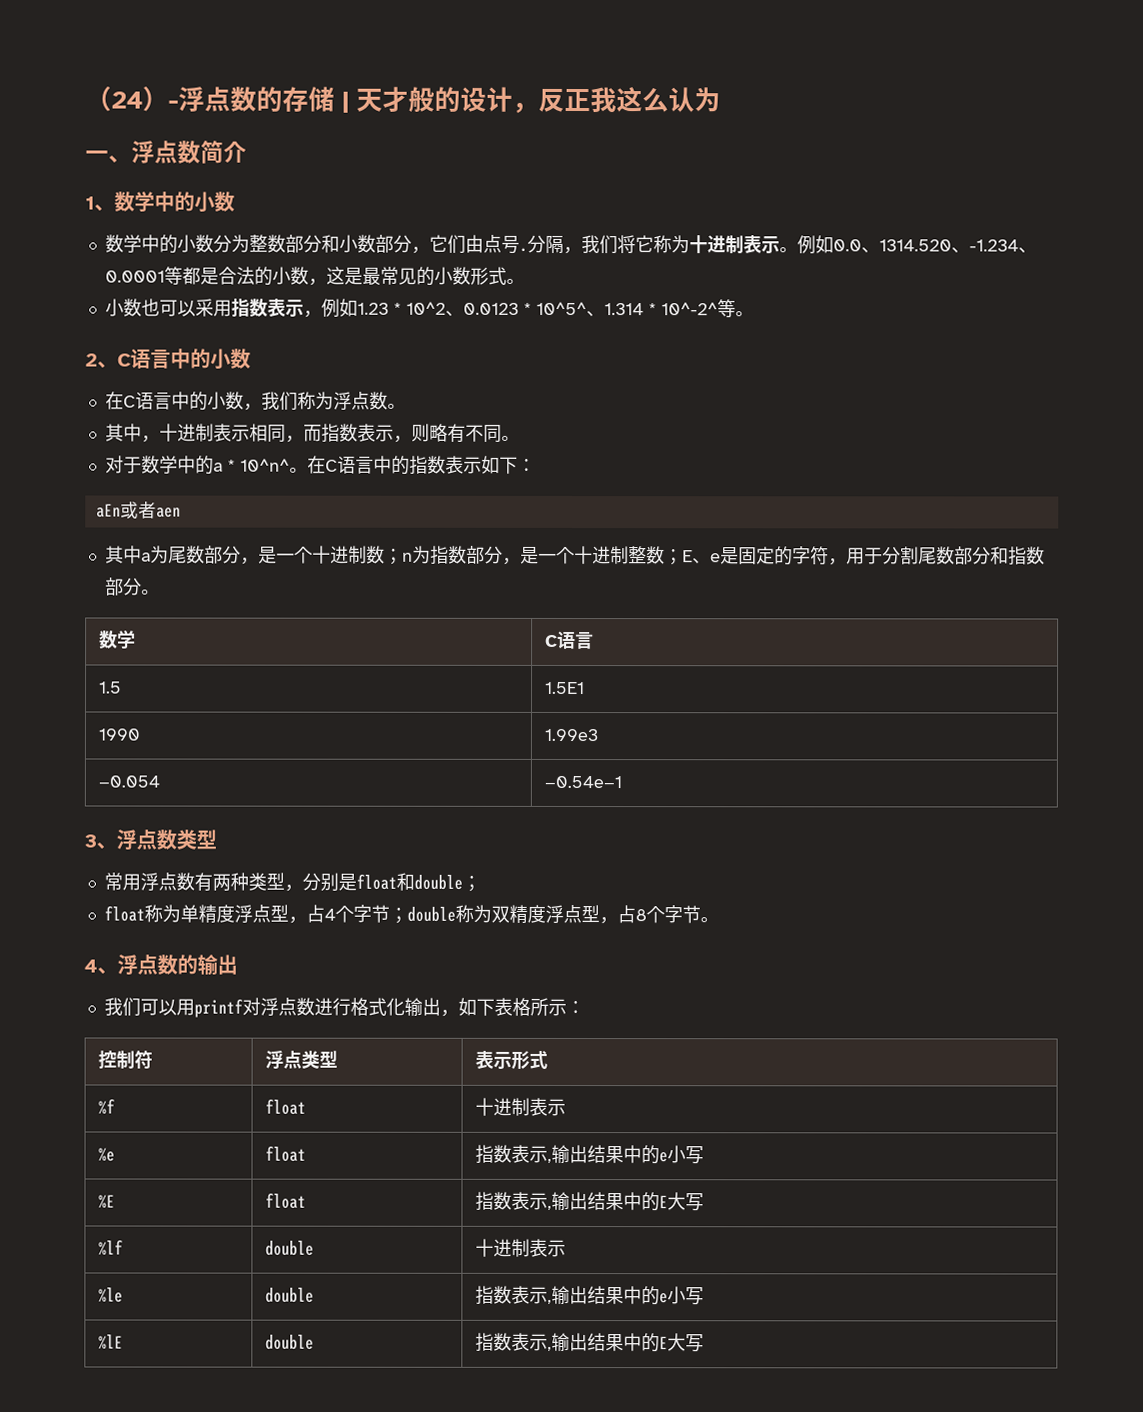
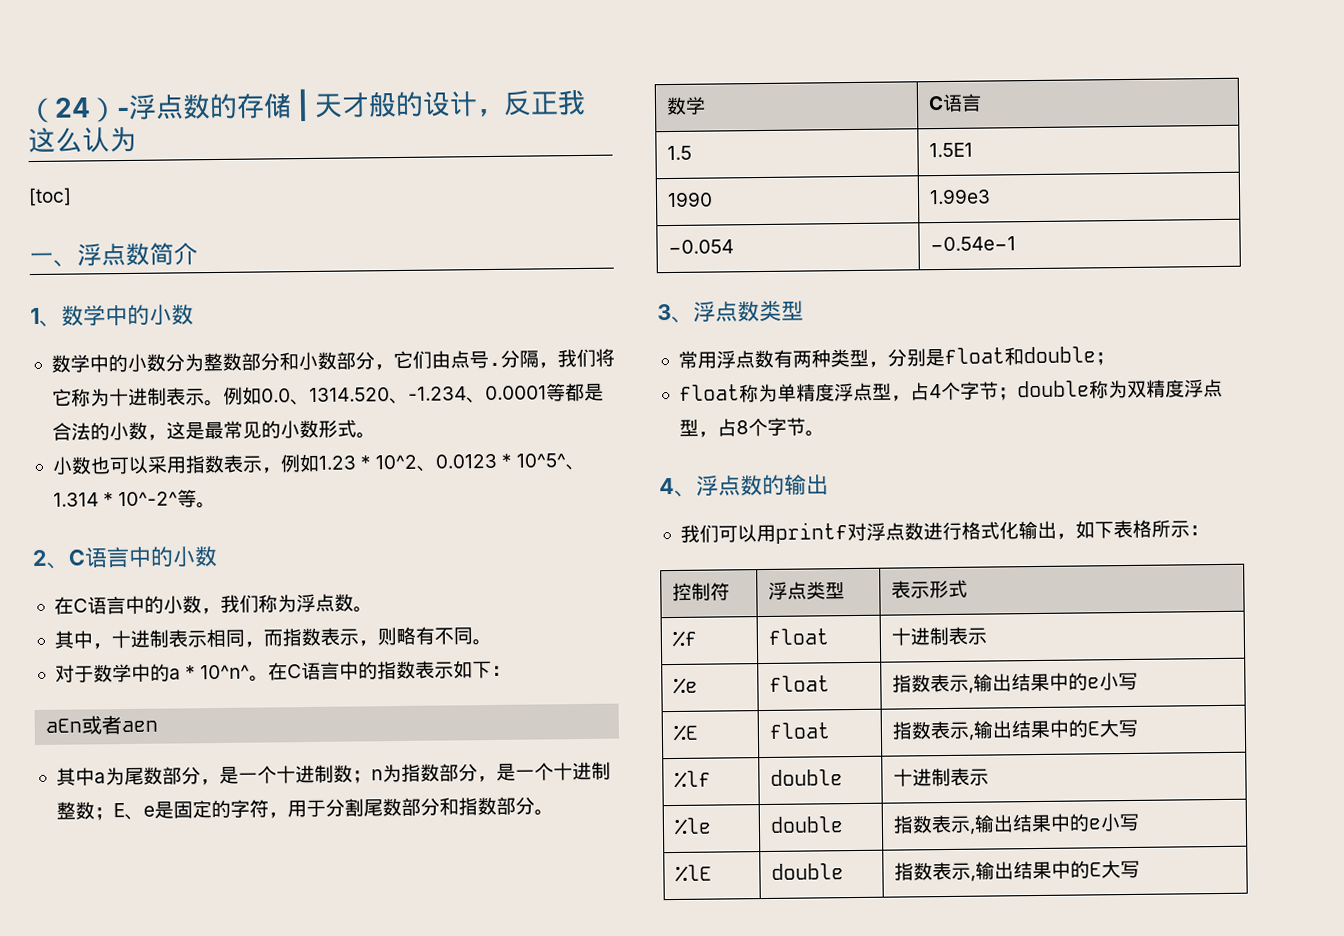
+ [toc]

